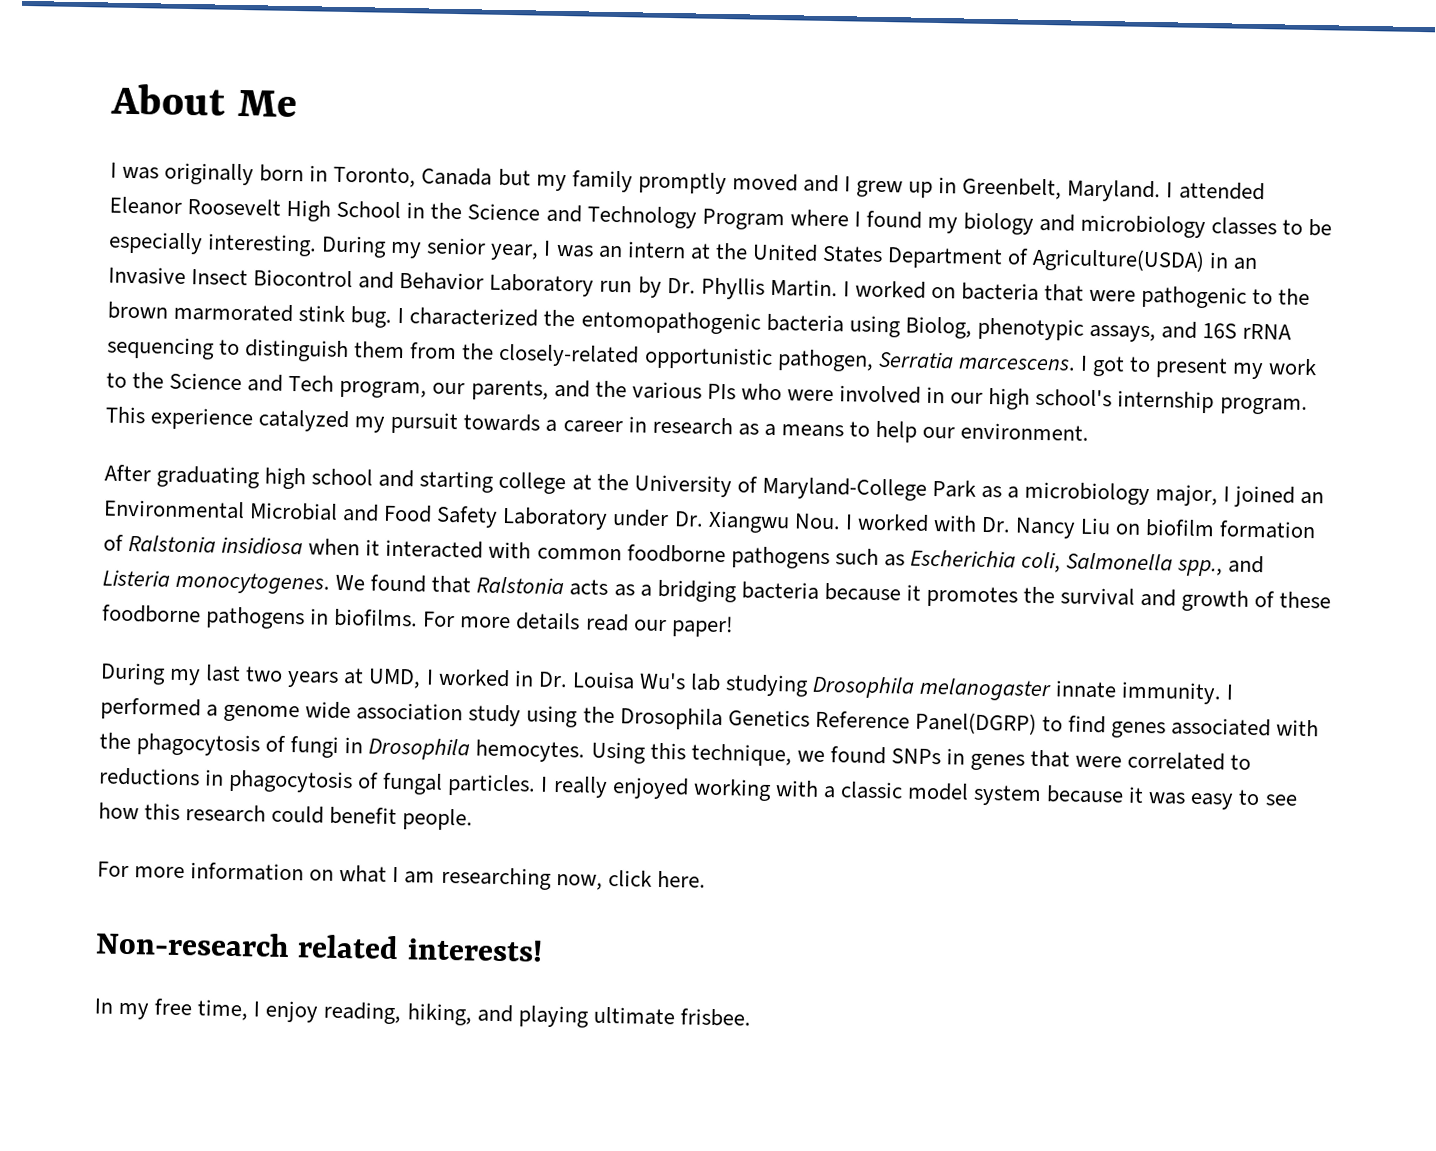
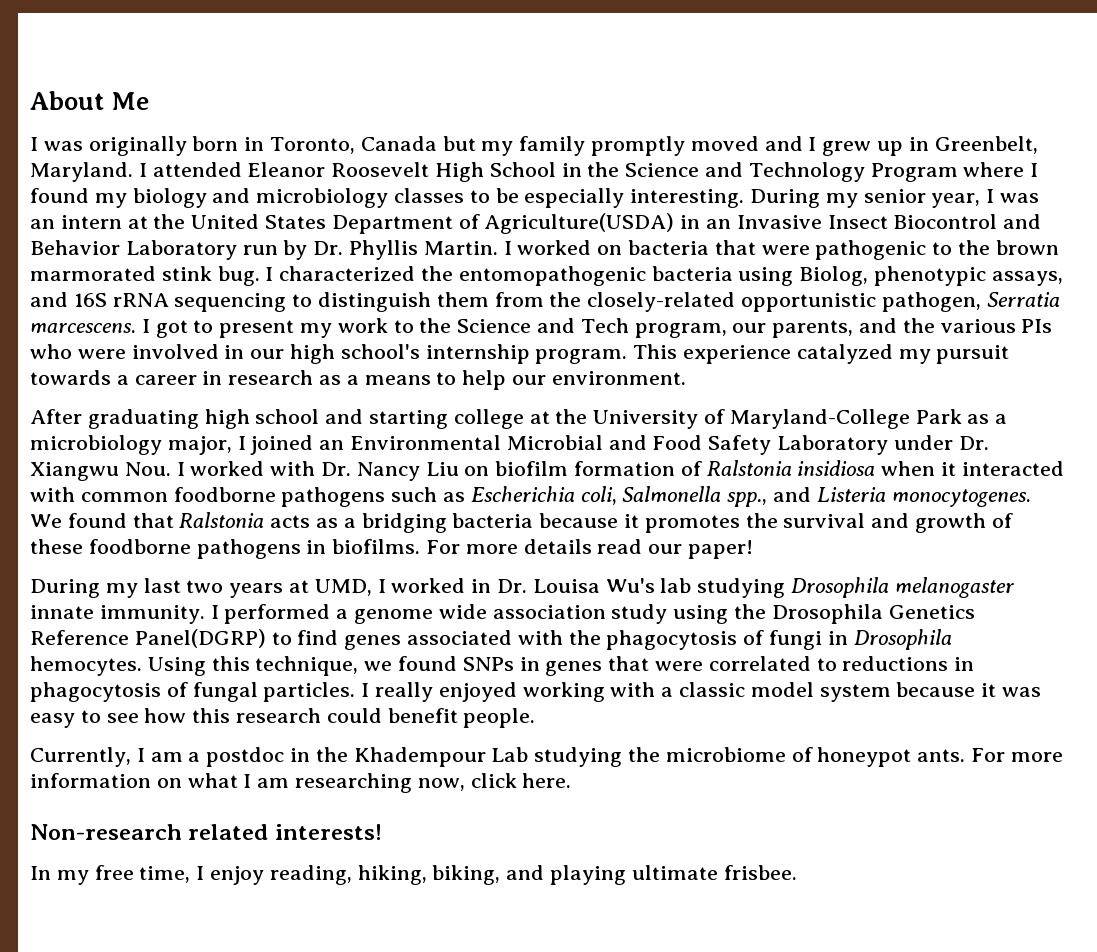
+ Currently, I am a postdoc in the Khadempour Lab studying the microbiome of honeypot ants.
- In my free time, I enjoy reading, hiking, and playing ultimate frisbee.
+ In my free time, I enjoy reading, hiking, biking, and playing ultimate frisbee.

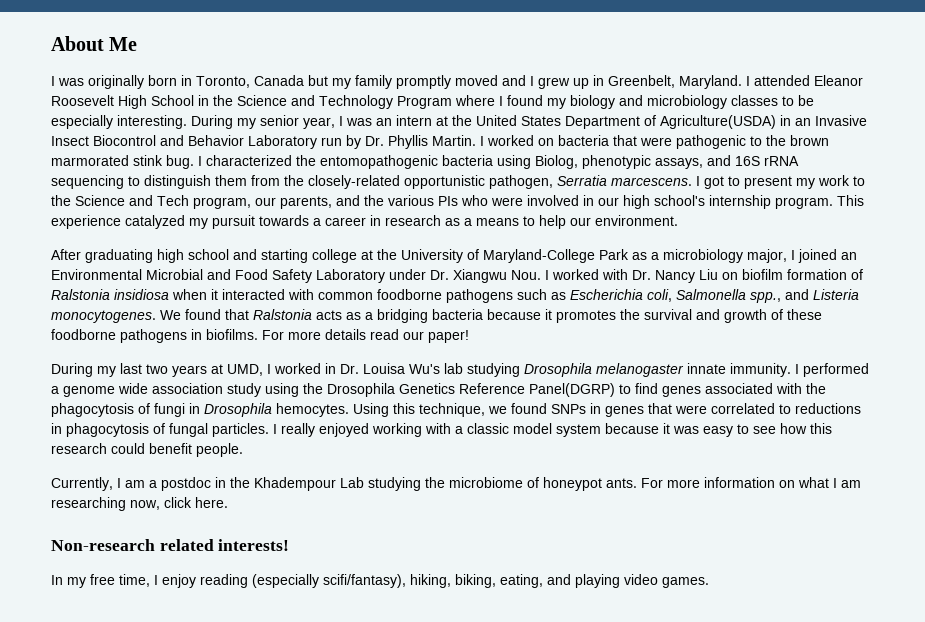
- In my free time, I enjoy reading, hiking, biking, and playing ultimate frisbee.
+ In my free time, I enjoy reading (especially scifi/fantasy), hiking, biking, eating, and playing video games.

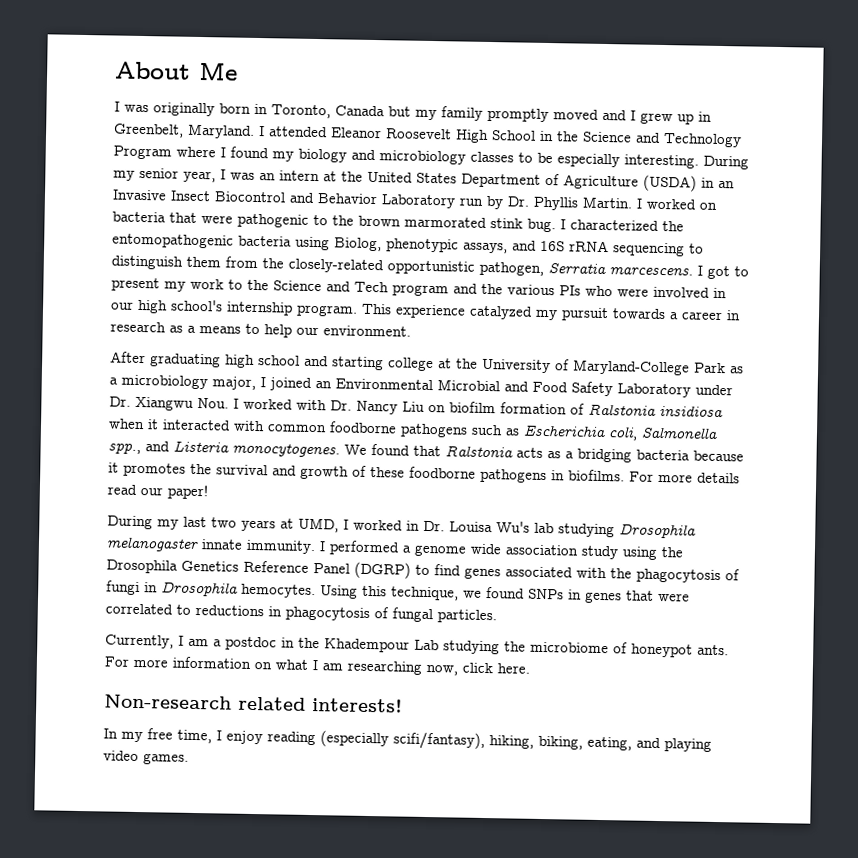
- During my senior year, I was an intern at the United States Department of Agriculture(USDA) in an Invasive Insect Biocontrol and Behavior Laboratory run by Dr. Phyllis Martin.
+ During my senior year, I was an intern at the United States Department of Agriculture (USDA) in an Invasive Insect Biocontrol and Behavior Laboratory run by Dr. Phyllis Martin.
- I got to present my work to the Science and Tech program, our parents, and the various PIs who were involved in our high school's internship program.
+ I got to present my work to the Science and Tech program and the various PIs who were involved in our high school's internship program.
- I performed a genome wide association study using the Drosophila Genetics Reference Panel(DGRP) to find genes associated with the phagocytosis of fungi in Drosophila hemocytes.
+ I performed a genome wide association study using the Drosophila Genetics Reference Panel (DGRP) to find genes associated with the phagocytosis of fungi in Drosophila hemocytes.
- I really enjoyed working with a classic model system because it was easy to see how this research could benefit people.

